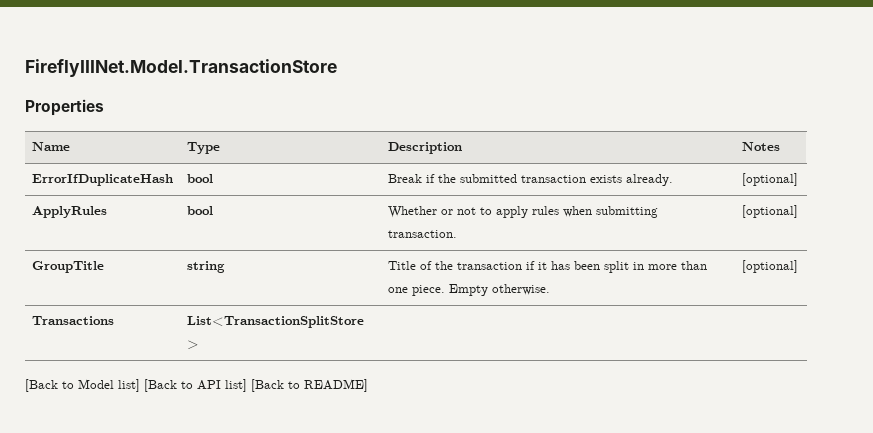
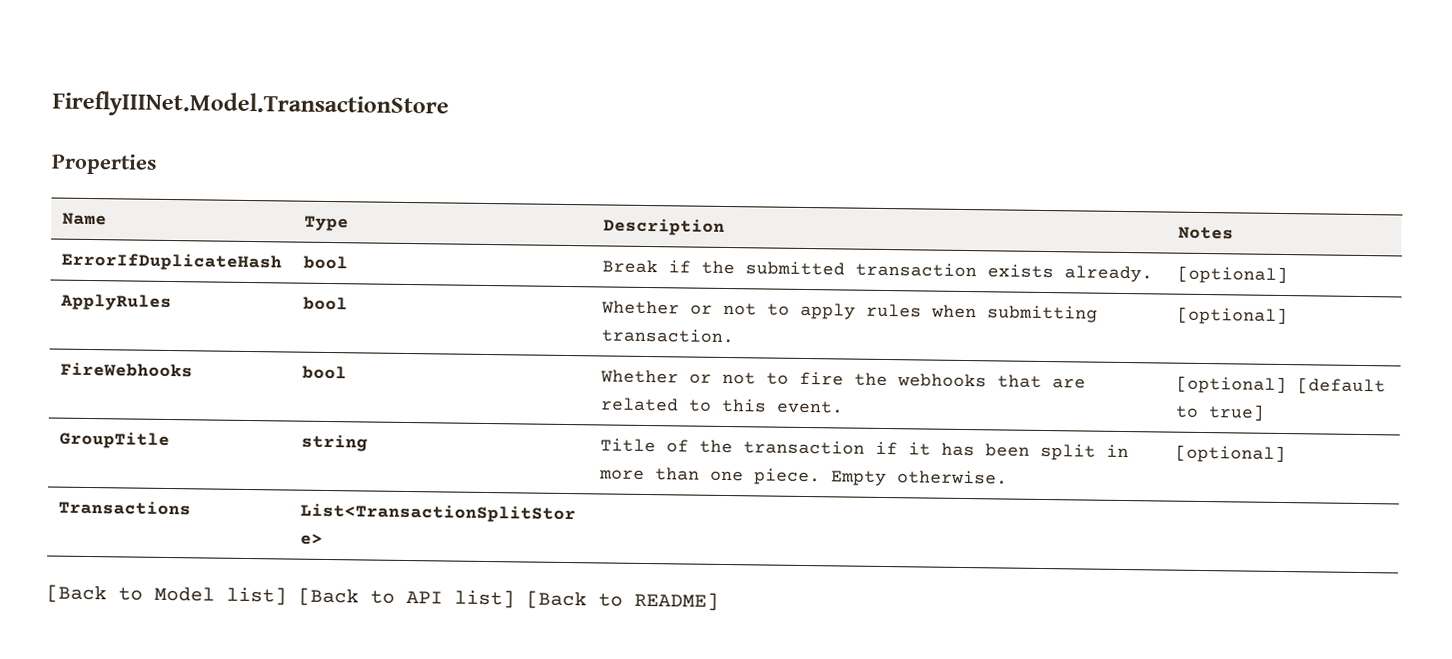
+ FireWebhooks | bool | Whether or not to fire the webhooks that are related to this event. | [optional] [default to true]

